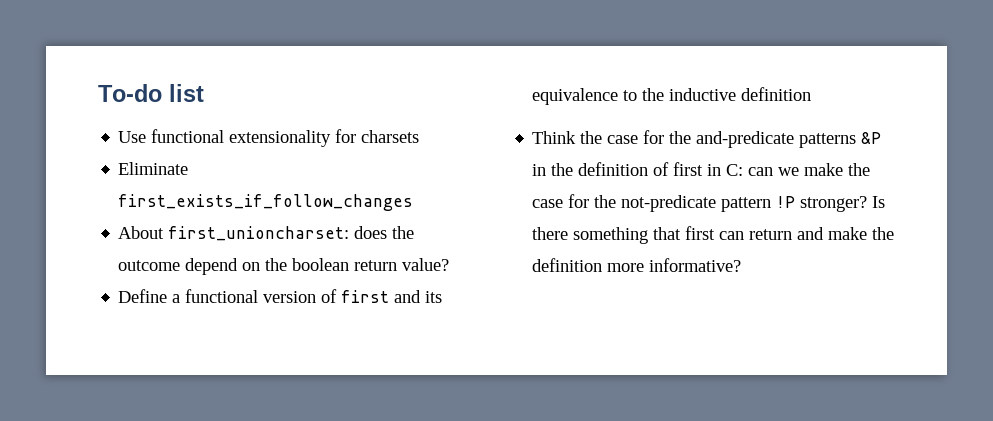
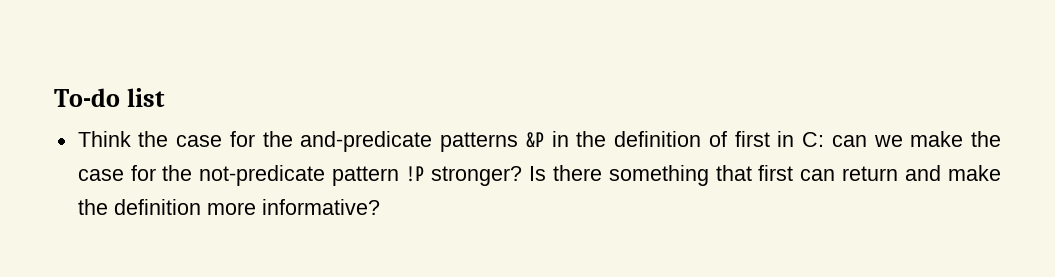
- Use functional extensionality for charsets
- Eliminate first_exists_if_follow_changes
- About first_unioncharset: does the outcome depend on the boolean return value?
- Define a functional version of first and its equivalence to the inductive definition

